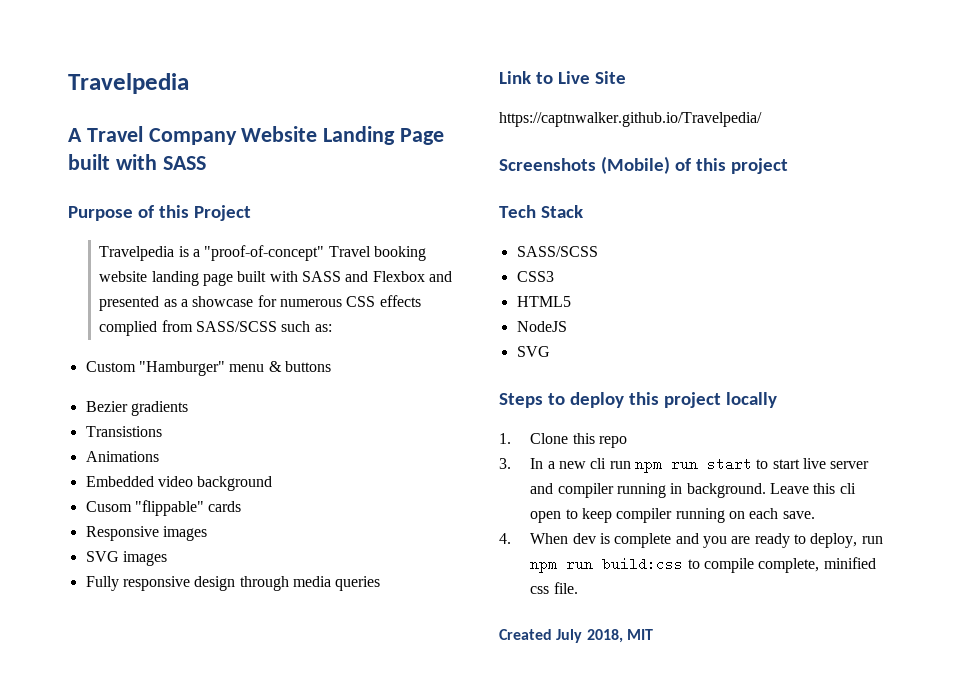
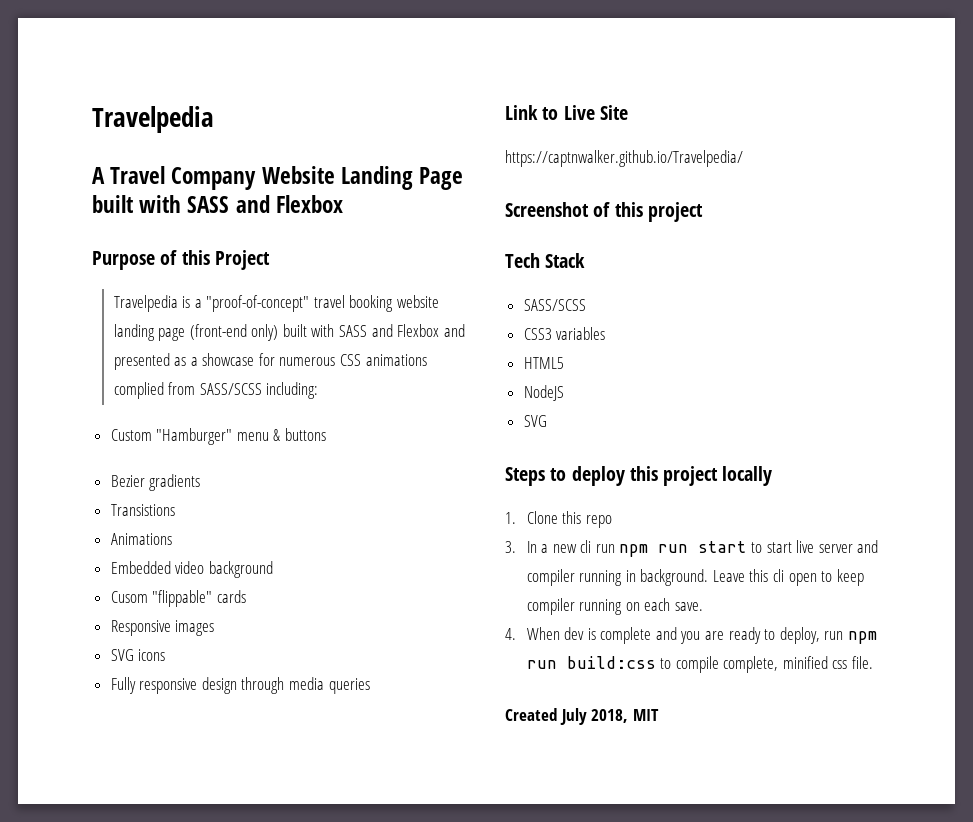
- A Travel Company Website Landing Page built with SASS
+ A Travel Company Website Landing Page built with SASS and Flexbox
- Travelpedia is a "proof-of-concept" Travel booking website landing page built with SASS and Flexbox and presented as a showcase for numerous CSS effects complied from SASS/SCSS such as:
+ Travelpedia is a "proof-of-concept" travel booking website landing page (front-end only) built with SASS and Flexbox and presented as a showcase for numerous CSS animations complied from SASS/SCSS including:
- SVG images
+ SVG icons
- Screenshots (Mobile) of this project
+ Screenshot of this project
- CSS3
+ CSS3 variables

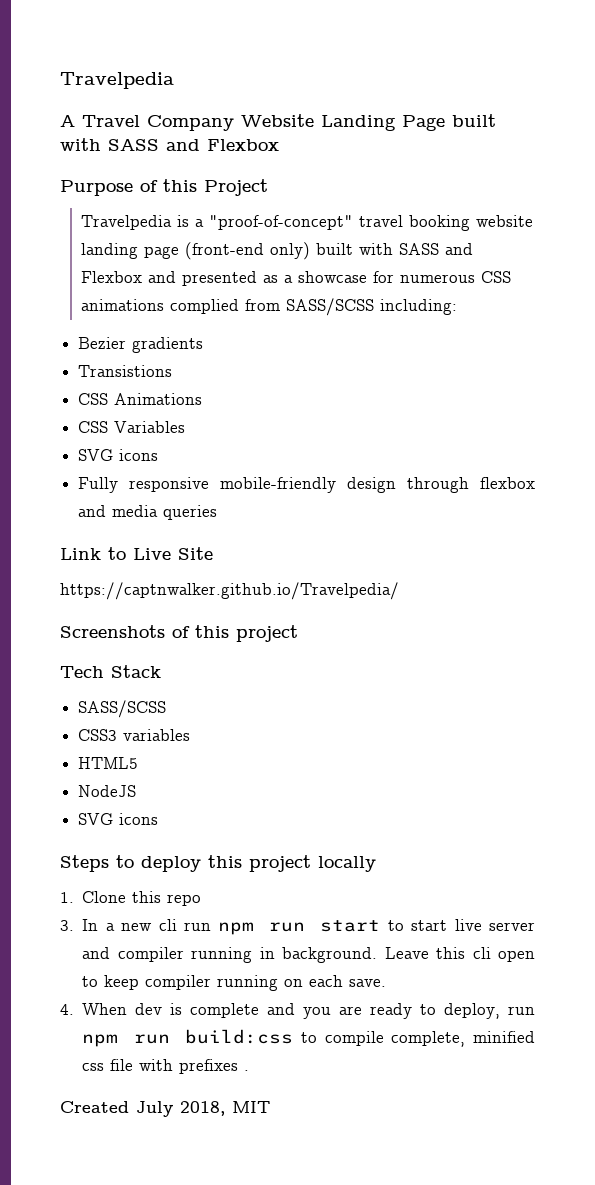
- Custom "Hamburger" menu & buttons
- Animations
+ CSS Animations
- Embedded video background
- Cusom "flippable" cards
- Responsive images
+ CSS Variables
- Fully responsive design through media queries
+ Fully responsive mobile-friendly design through flexbox and media queries
- Screenshot of this project
+ Screenshots of this project
  NodeJS
- SVG
+ SVG icons
- 4. When dev is complete and you are ready to deploy, run npm run build:css to compile complete, minified css file.
+ 4. When dev is complete and you are ready to deploy, run npm run build:css to compile complete, minified css file with prefixes .

